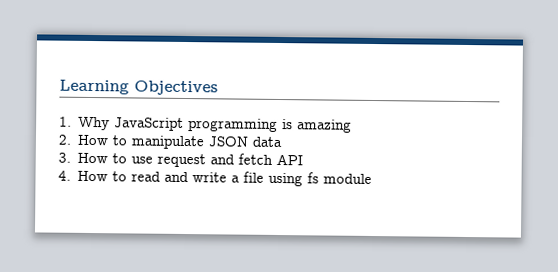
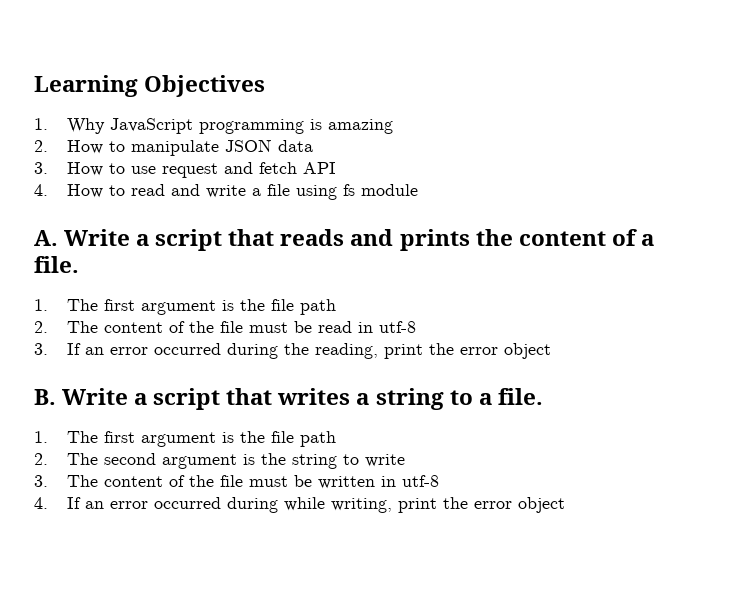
+ A. Write a script that reads and prints the content of a file.
+ 1. The first argument is the file path
+ 2. The content of the file must be read in utf-8
+ 3. If an error occurred during the reading, print the error object
+ B. Write a script that writes a string to a file.
+ 1. The first argument is the file path
+ 2. The second argument is the string to write
+ 3. The content of the file must be written in utf-8
+ 4. If an error occurred during while writing, print the error object

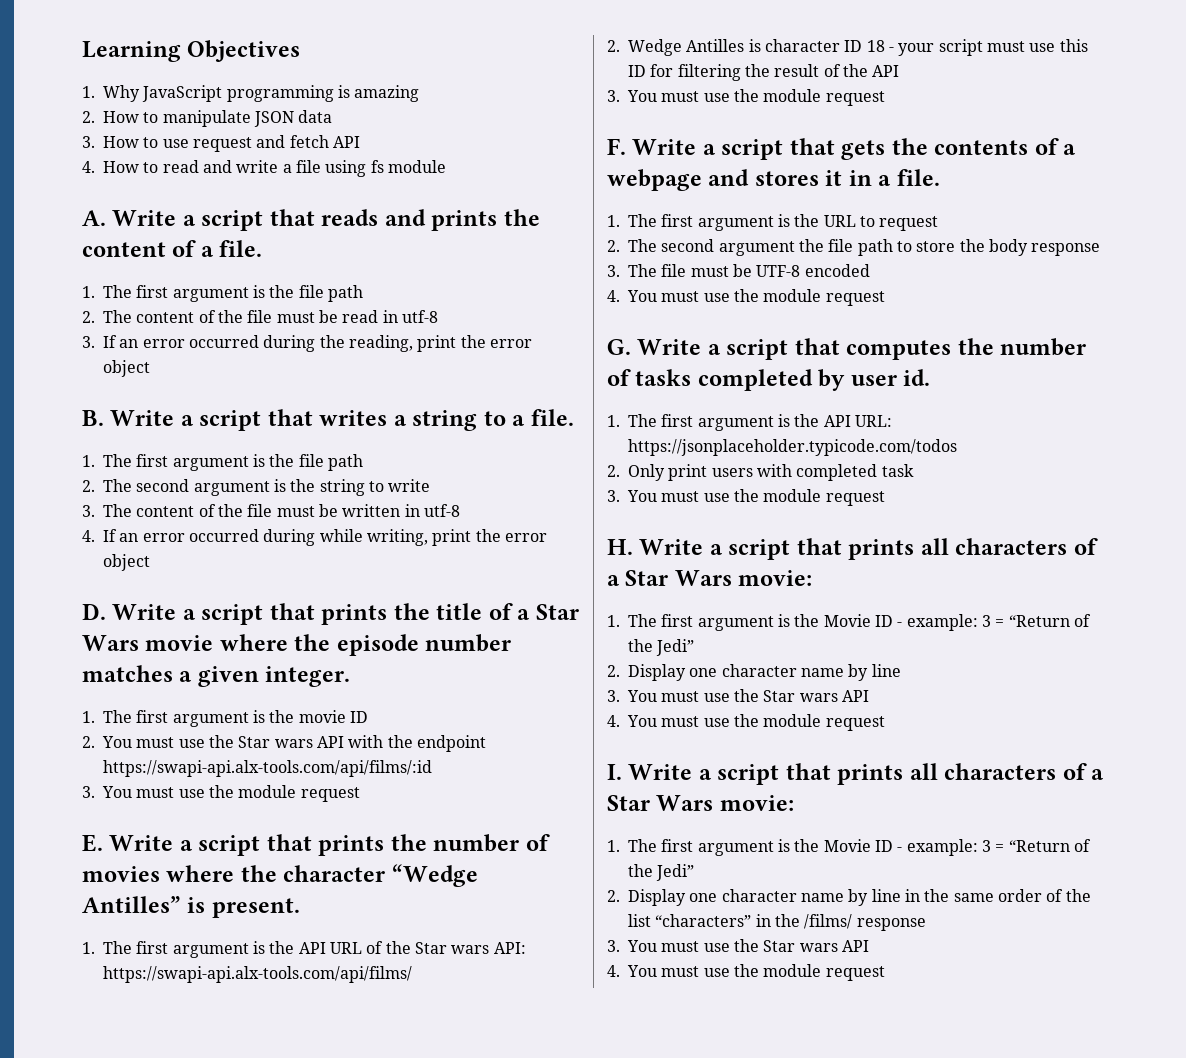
+ D. Write a script that prints the title of a Star Wars movie where the episode number matches a given integer.
+ 1. The first argument is the movie ID
+ 2. You must use the Star wars API with the endpoint https://swapi-api.alx-tools.com/api/films/:id
+ 3. You must use the module request
+ E. Write a script that prints the number of movies where the character “Wedge Antilles” is present.
+ 1. The first argument is the API URL of the Star wars API: https://swapi-api.alx-tools.com/api/films/
+ 2. Wedge Antilles is character ID 18 - your script must use this ID for filtering the result of the API
+ 3. You must use the module request
+ F. Write a script that gets the contents of a webpage and stores it in a file.
+ 1. The first argument is the URL to request
+ 2. The second argument the file path to store the body response
+ 3. The file must be UTF-8 encoded
+ 4. You must use the module request
+ G. Write a script that computes the number of tasks completed by user id.
+ 1. The first argument is the API URL: https://jsonplaceholder.typicode.com/todos
+ 2. Only print users with completed task
+ 3. You must use the module request
+ H. Write a script that prints all characters of a Star Wars movie:
+ 1. The first argument is the Movie ID - example: 3 = “Return of the Jedi”
+ 2. Display one character name by line
+ 3. You must use the Star wars API
+ 4. You must use the module request
+ I. Write a script that prints all characters of a Star Wars movie:
+ 1. The first argument is the Movie ID - example: 3 = “Return of the Jedi”
+ 2. Display one character name by line in the same order of the list “characters” in the /films/ response
+ 3. You must use the Star wars API
+ 4. You must use the module request

